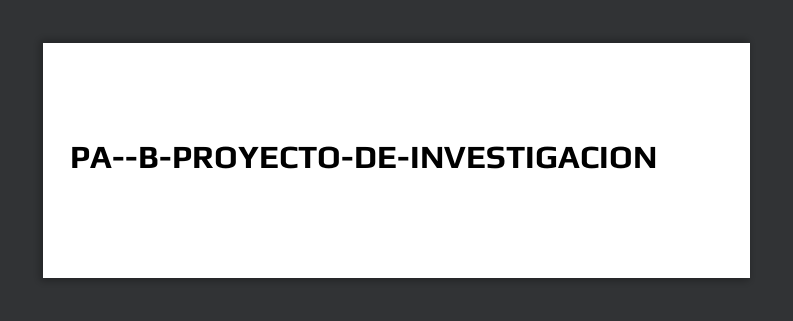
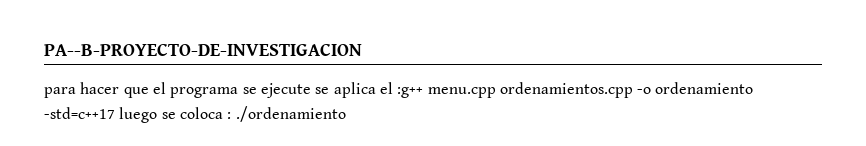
+ para hacer que el programa se ejecute se aplica el :g++ menu.cpp ordenamientos.cpp -o ordenamiento -std=c++17 luego se coloca : ./ordenamiento

